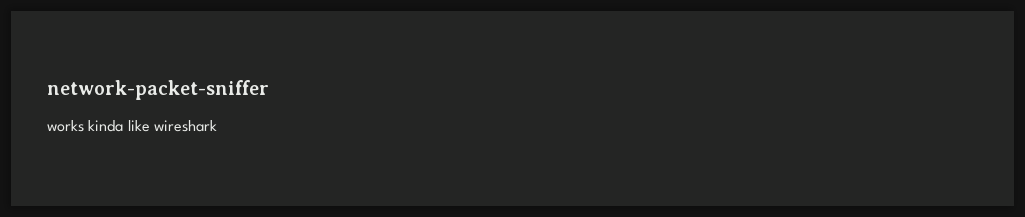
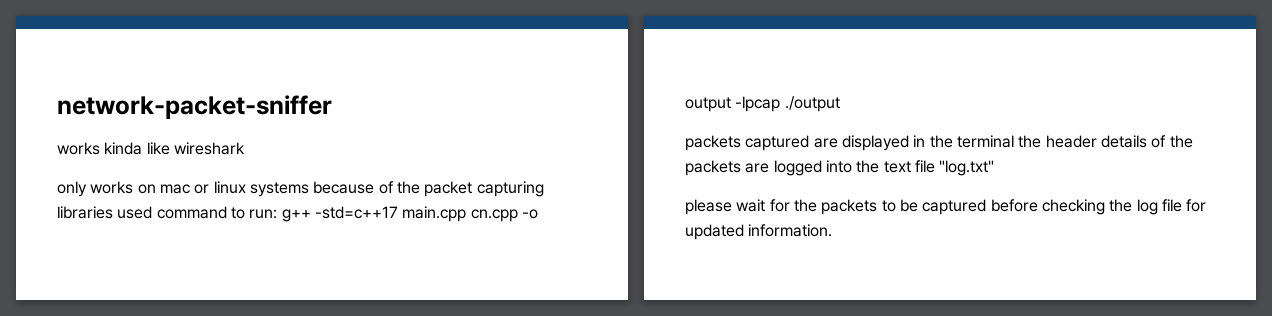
+ only works on mac or linux systems because of the packet capturing libraries used command to run: g++ -std=c++17 main.cpp cn.cpp -o output -lpcap ./output
+ packets captured are displayed in the terminal the header details of the packets are logged into the text file "log.txt"
+ please wait for the packets to be captured before checking the log file for updated information.

